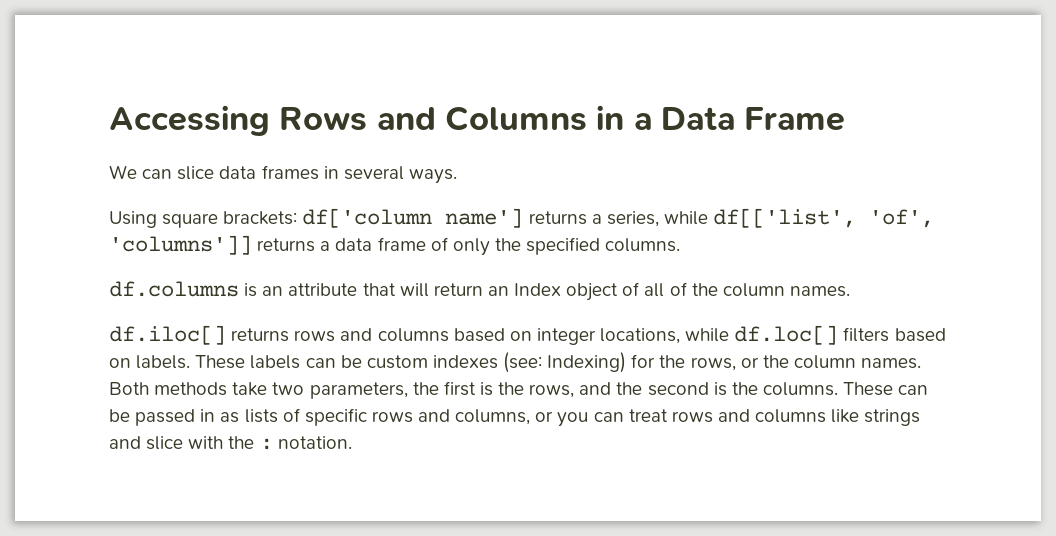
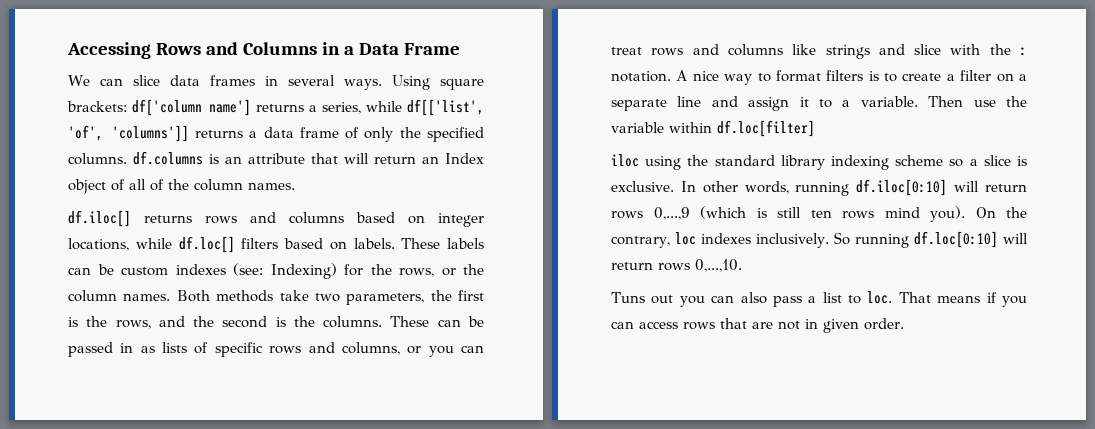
- We can slice data frames in several ways.
- Using square brackets: df['column name'] returns a series, while df[['list', 'of', 'columns']] returns a data frame of only the specified columns.
- df.columns is an attribute that will return an Index object of all of the column names.
+ We can slice data frames in several ways. Using square brackets: df['column name'] returns a series, while df[['list', 'of', 'columns']] returns a data frame of only the specified columns. df.columns is an attribute that will return an Index object of all of the column names.
+ A nice way to format filters is to create a filter on a separate line and assign it to a variable. Then use the variable within df.loc[filter]
+ iloc using the standard library indexing scheme so a slice is exclusive. In other words, running df.iloc[0:10] will return rows 0,...,9 (which is still ten rows mind you). On the contrary, loc indexes inclusively. So running df.loc[0:10] will return rows 0,...,10.
+ Tuns out you can also pass a list to loc. That means if you can access rows that are not in given order.

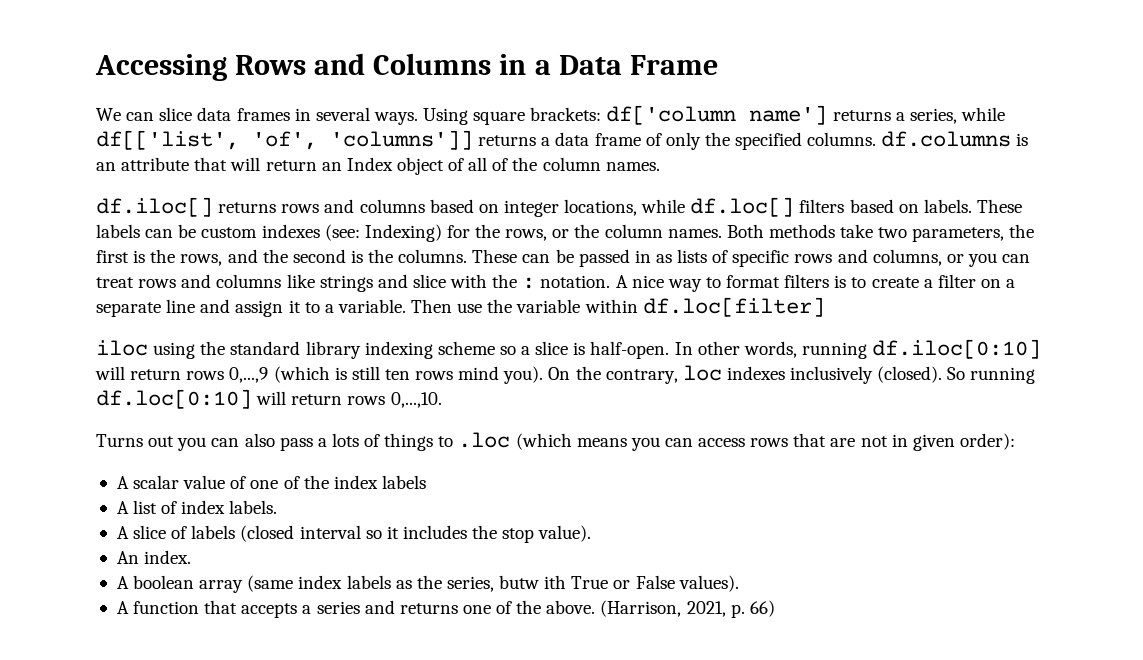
- iloc using the standard library indexing scheme so a slice is exclusive.
+ iloc using the standard library indexing scheme so a slice is half-open.
- On the contrary, loc indexes inclusively.
+ On the contrary, loc indexes inclusively (closed).
- Tuns out you can also pass a list to loc. That means if you can access rows that are not in given order.
+ Turns out you can also pass a lots of things to .loc (which means you can access rows that are not in given order):
+ A scalar value of one of the index labels
+ A list of index labels.
+ A slice of labels (closed interval so it includes the stop value).
+ An index.
+ A boolean array (same index labels as the series, butw ith True or False values).
+ A function that accepts a series and returns one of the above. (Harrison, 2021, p. 66)

